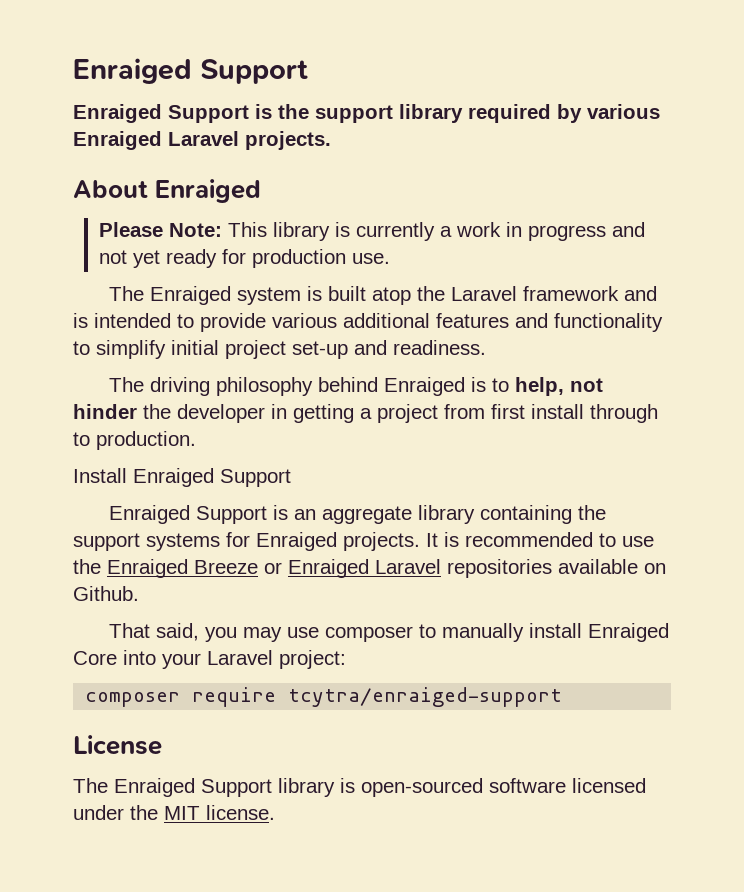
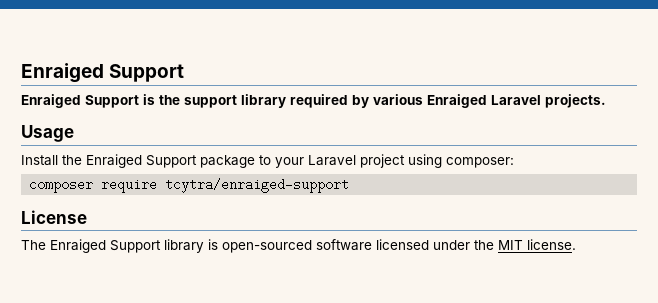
- About Enraiged
- Please Note: This library is currently a work in progress and not yet ready for production use.
- The Enraiged system is built atop the Laravel framework and is intended to provide various additional features and functionality to simplify initial project set-up and readiness.
- The driving philosophy behind Enraiged is to help, not hinder the developer in getting a project from first install through to production.
+ Usage
- Install Enraiged Support
- Enraiged Support is an aggregate library containing the support systems for Enraiged projects. It is recommended to use the Enraiged Breeze or Enraiged Laravel repositories available on Github.
- That said, you may use composer to manually install Enraiged Core into your Laravel project:
+ Install the Enraiged Support package to your Laravel project using composer:

